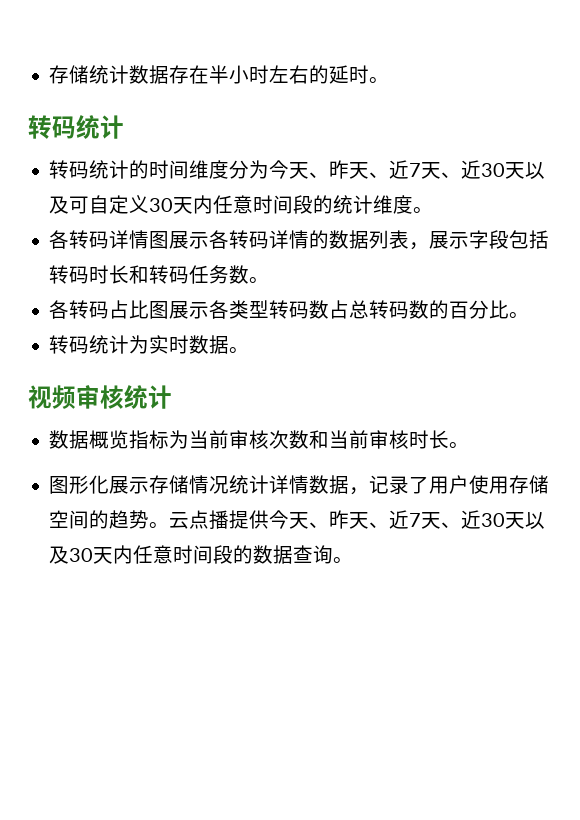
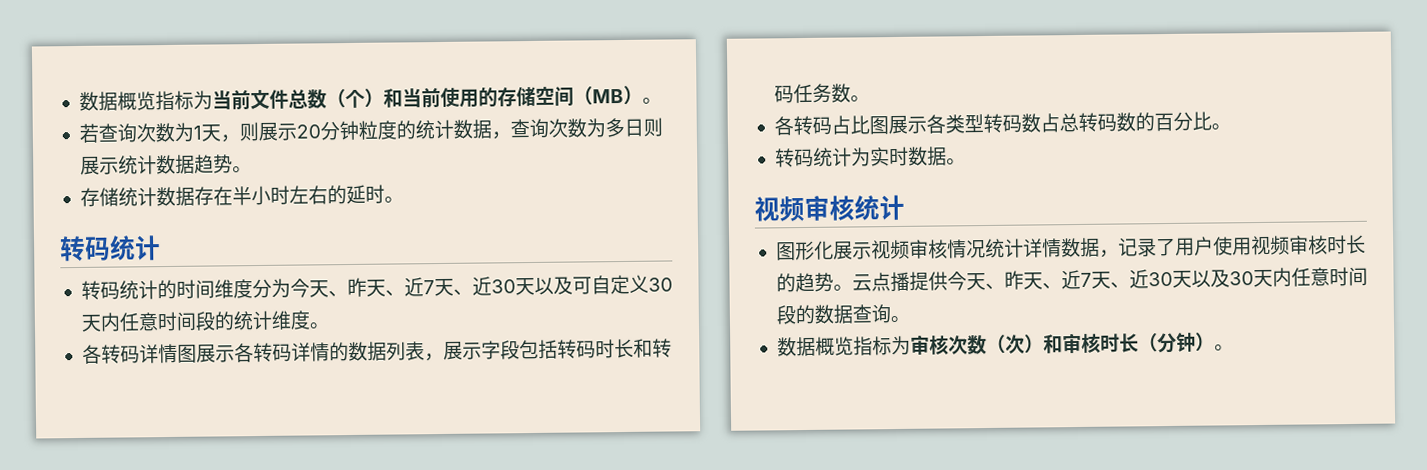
+ 数据概览指标为当前文件总数（个）和当前使用的存储空间（MB）。
+ 若查询次数为1天，则展示20分钟粒度的统计数据，查询次数为多日则展示统计数据趋势。
- 数据概览指标为当前审核次数和当前审核时长。
- 图形化展示存储情况统计详情数据，记录了用户使用存储空间的趋势。
+ 图形化展示视频审核情况统计详情数据，记录了用户使用视频审核时长的趋势。
+ 数据概览指标为审核次数（次）和审核时长（分钟）。

